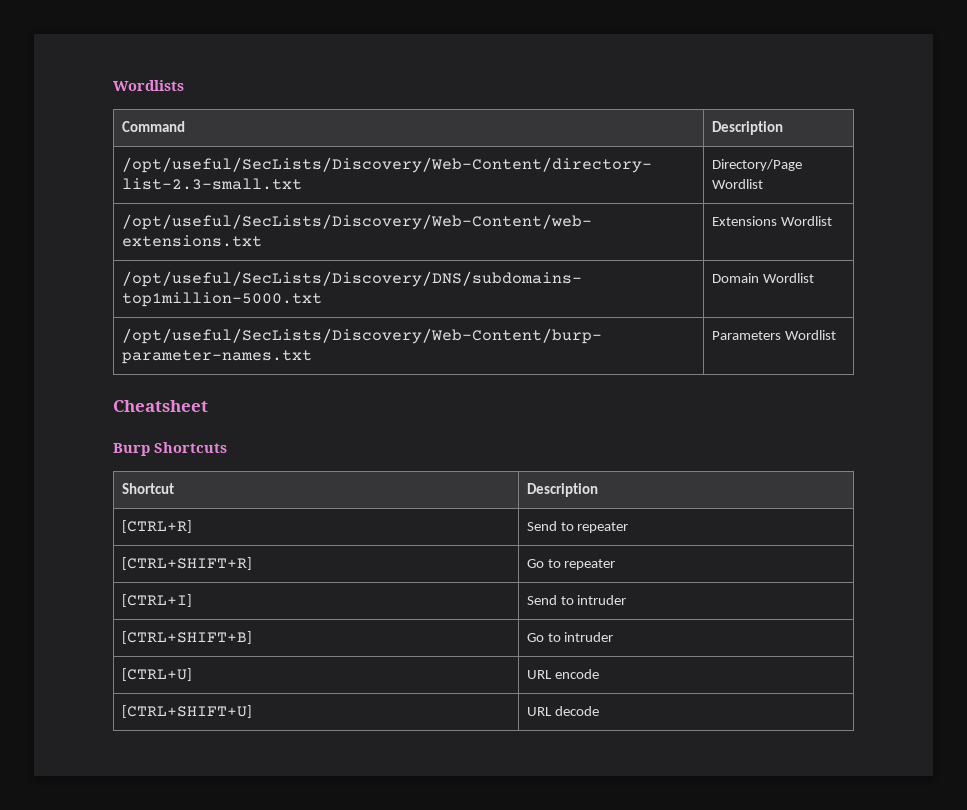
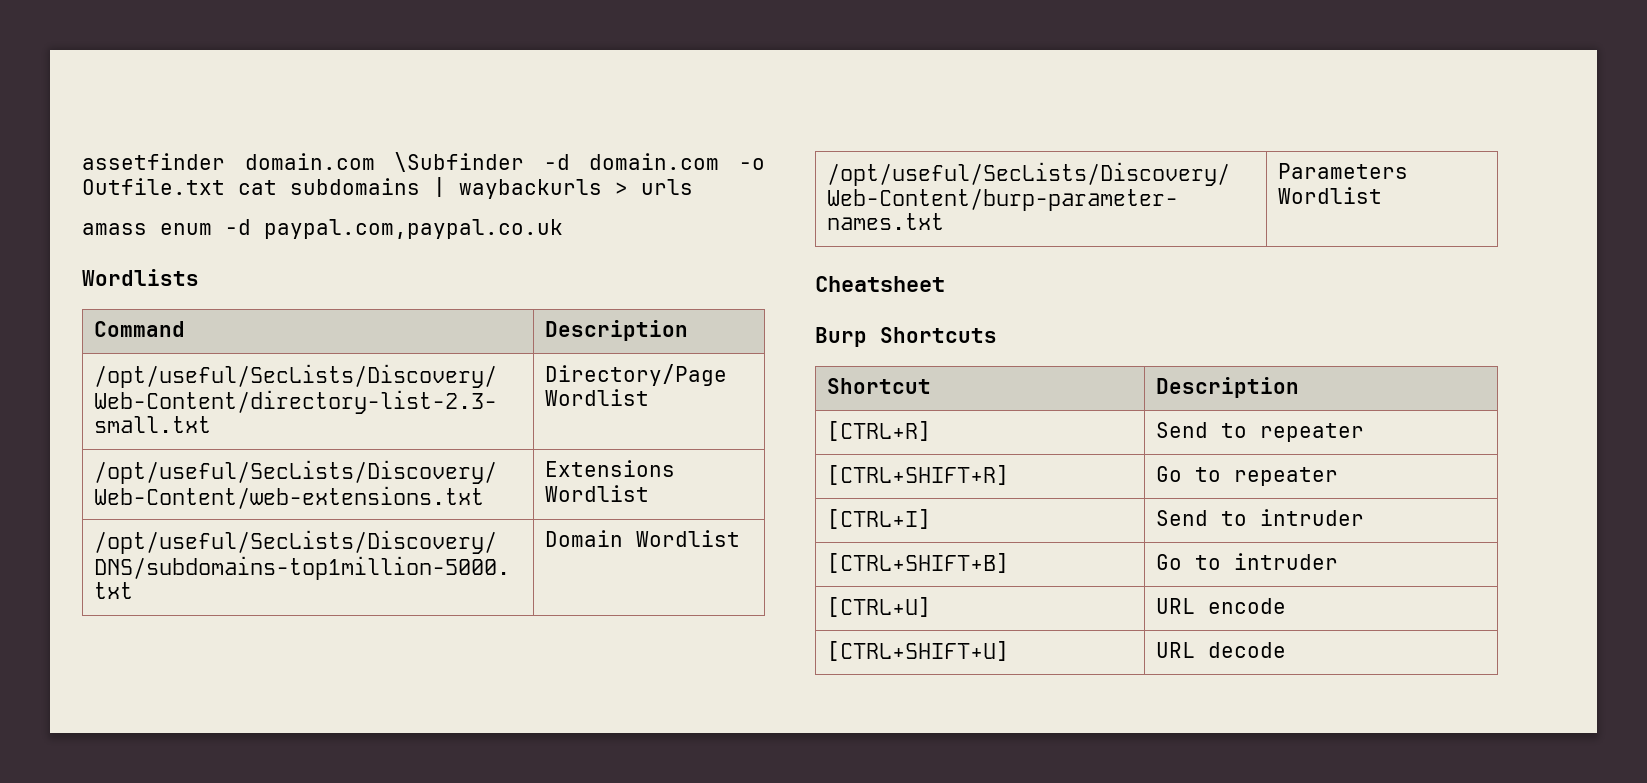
+ assetfinder domain.com \Subfinder -d domain.com -o Outfile.txt cat subdomains | waybackurls > urls
+ amass enum -d paypal.com,paypal.co.uk

